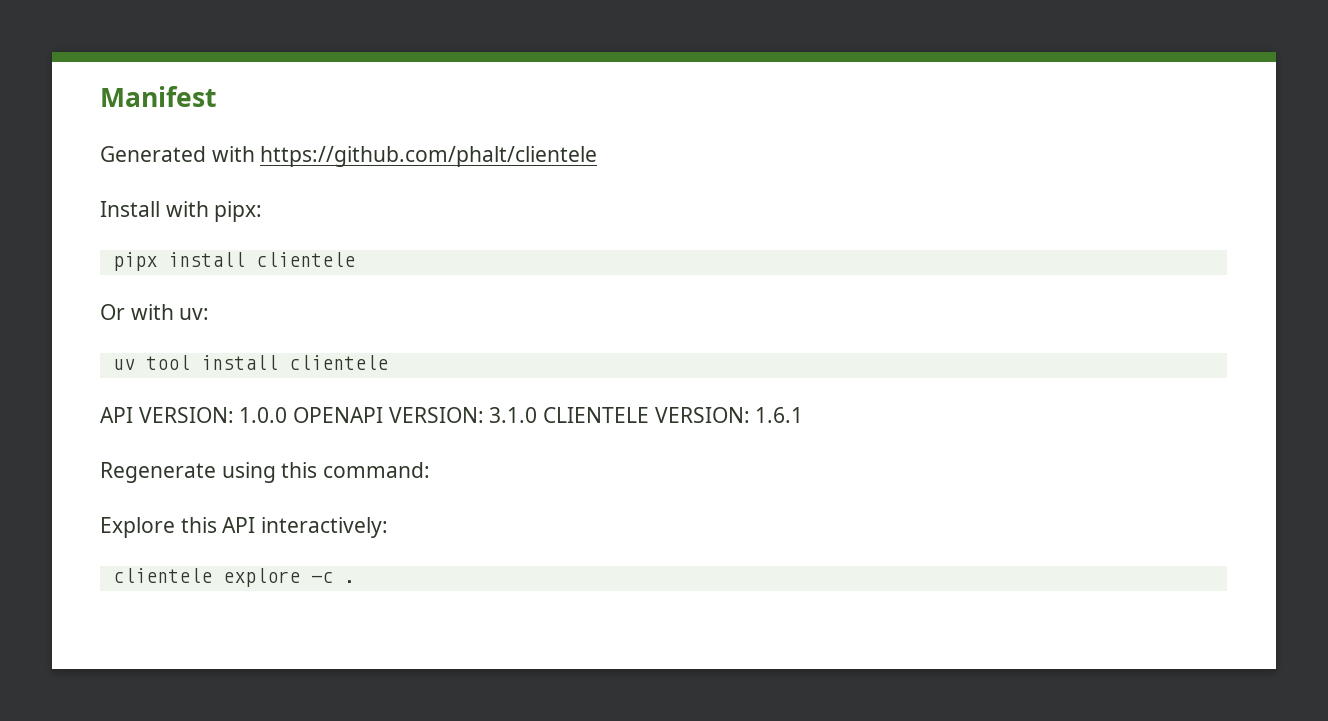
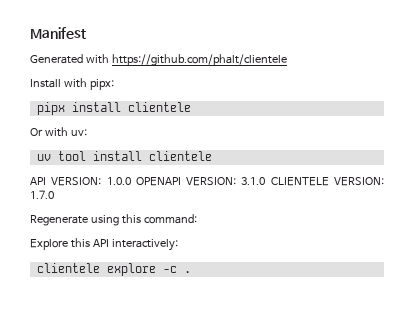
- API VERSION: 1.0.0 OPENAPI VERSION: 3.1.0 CLIENTELE VERSION: 1.6.1
+ API VERSION: 1.0.0 OPENAPI VERSION: 3.1.0 CLIENTELE VERSION: 1.7.0

